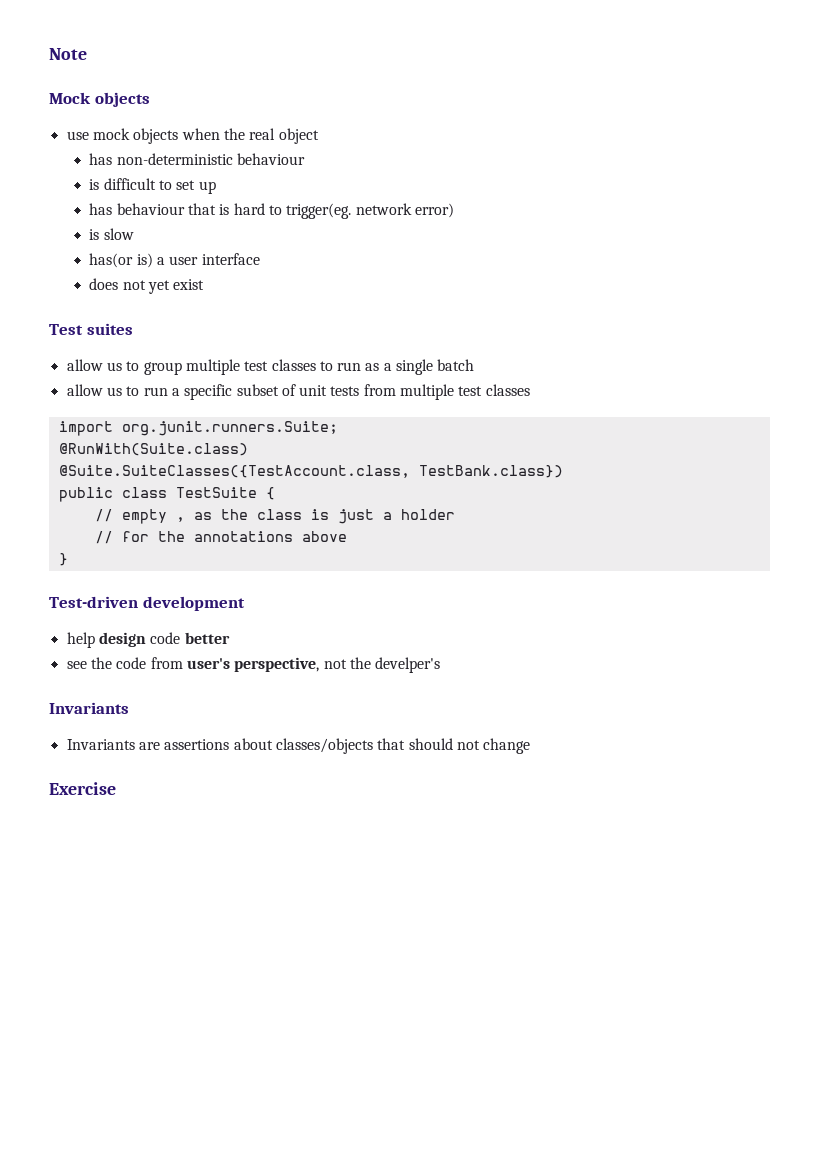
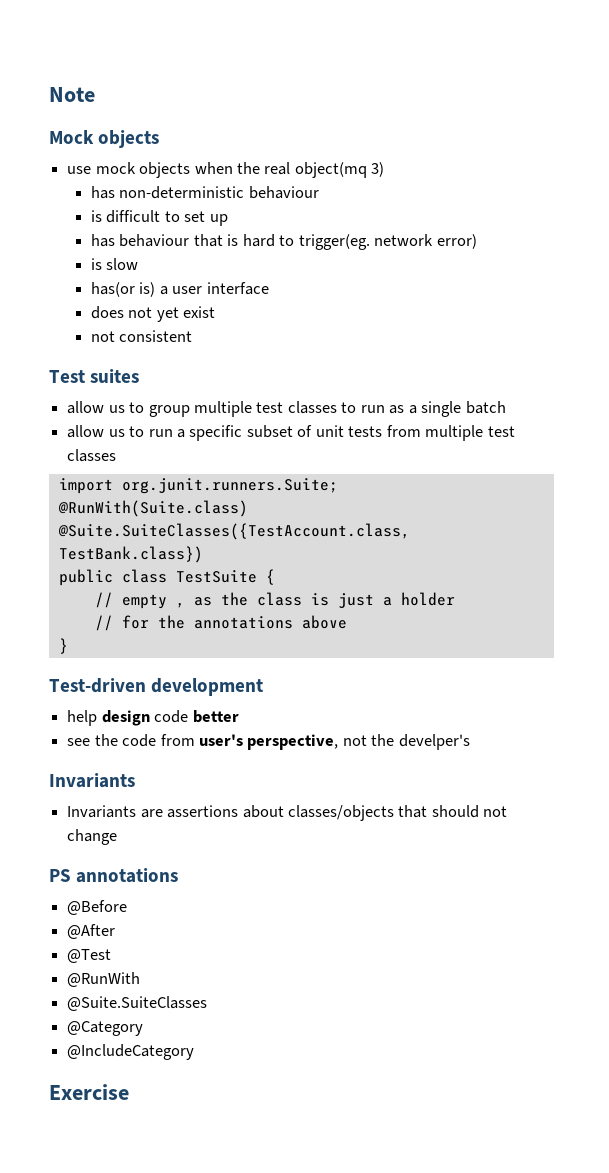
- use mock objects when the real object
+ use mock objects when the real object(mq 3)
+ not consistent
+ PS annotations
+ @Before
+ @After
+ @Test
+ @RunWith
+ @Suite.SuiteClasses
+ @Category
+ @IncludeCategory

